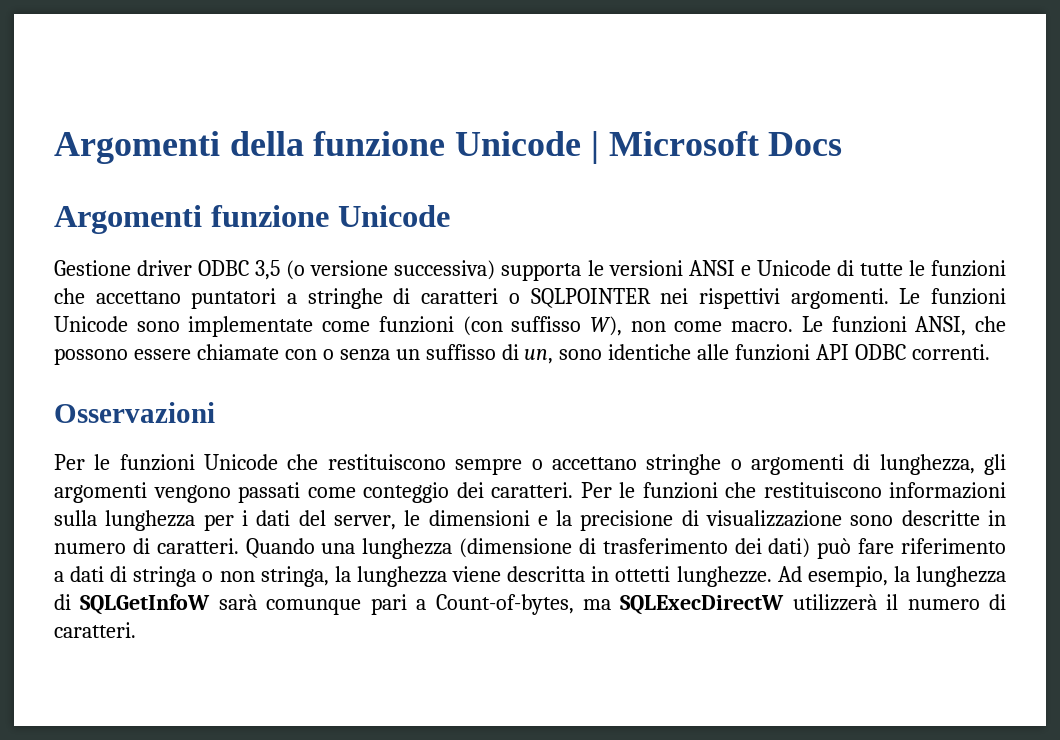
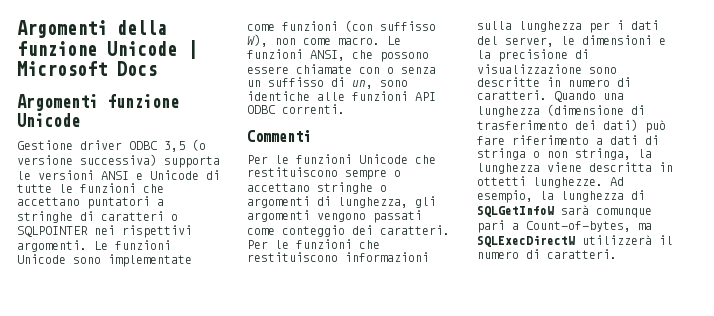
- Osservazioni
+ Commenti

